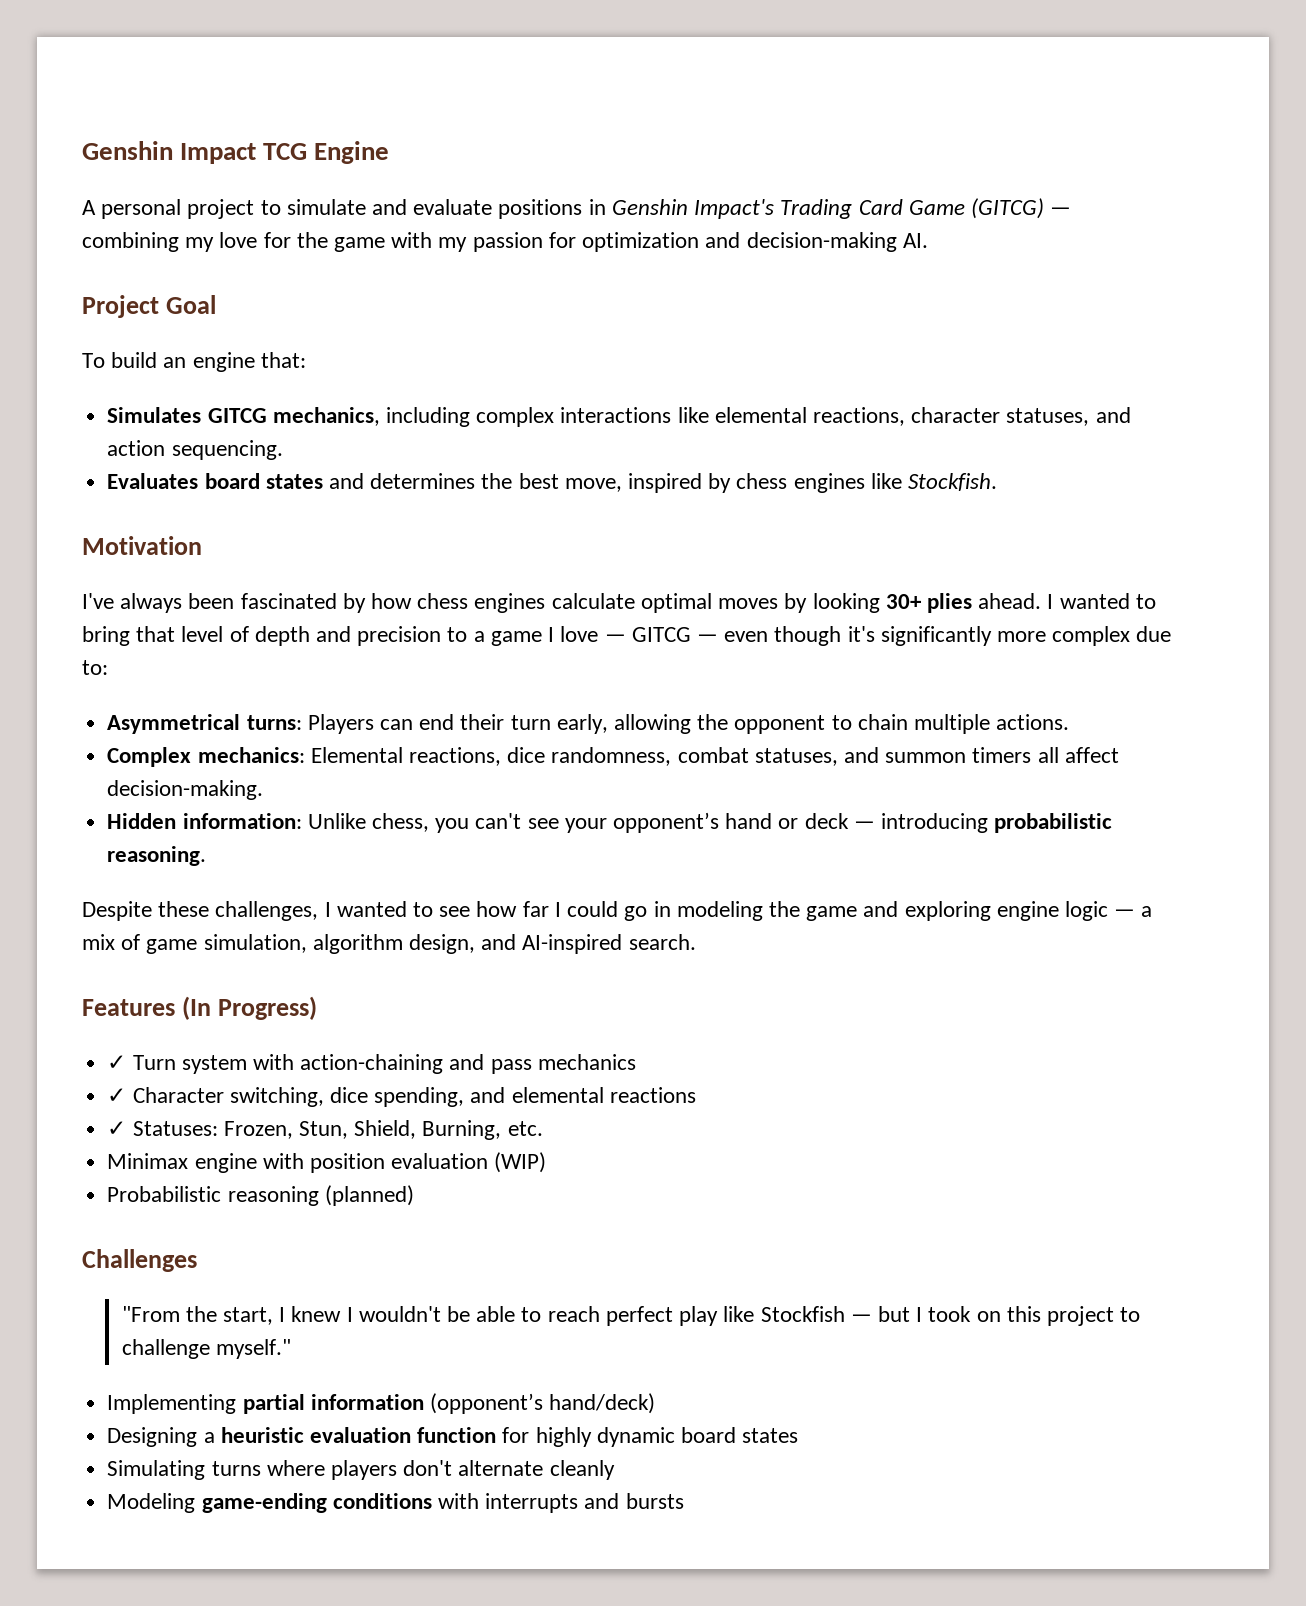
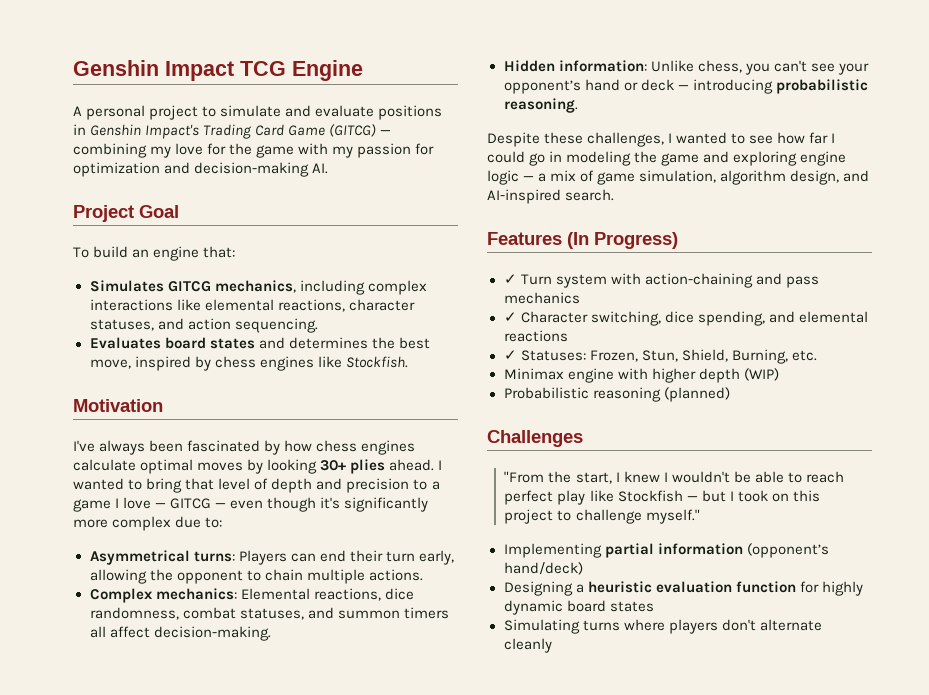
- Minimax engine with position evaluation (WIP)
+ Minimax engine with higher depth (WIP)
- Modeling game-ending conditions with interrupts and bursts

